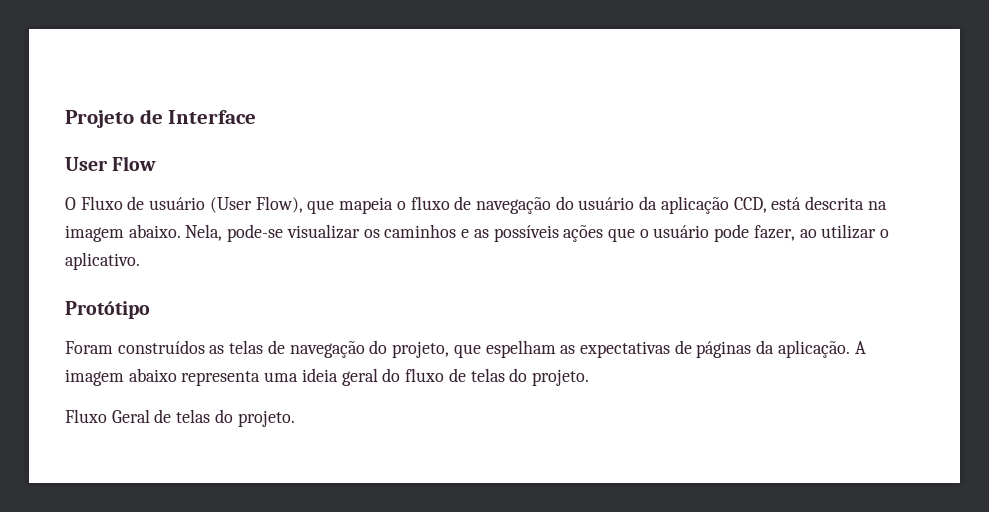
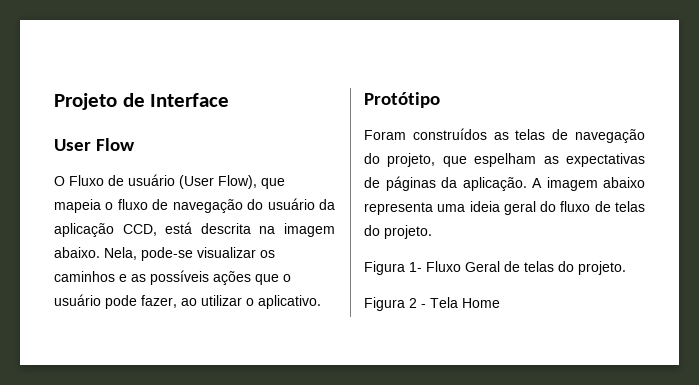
- Fluxo Geral de telas do projeto.
+ Figura 1- Fluxo Geral de telas do projeto.
+ Figura 2 - Tela Home

